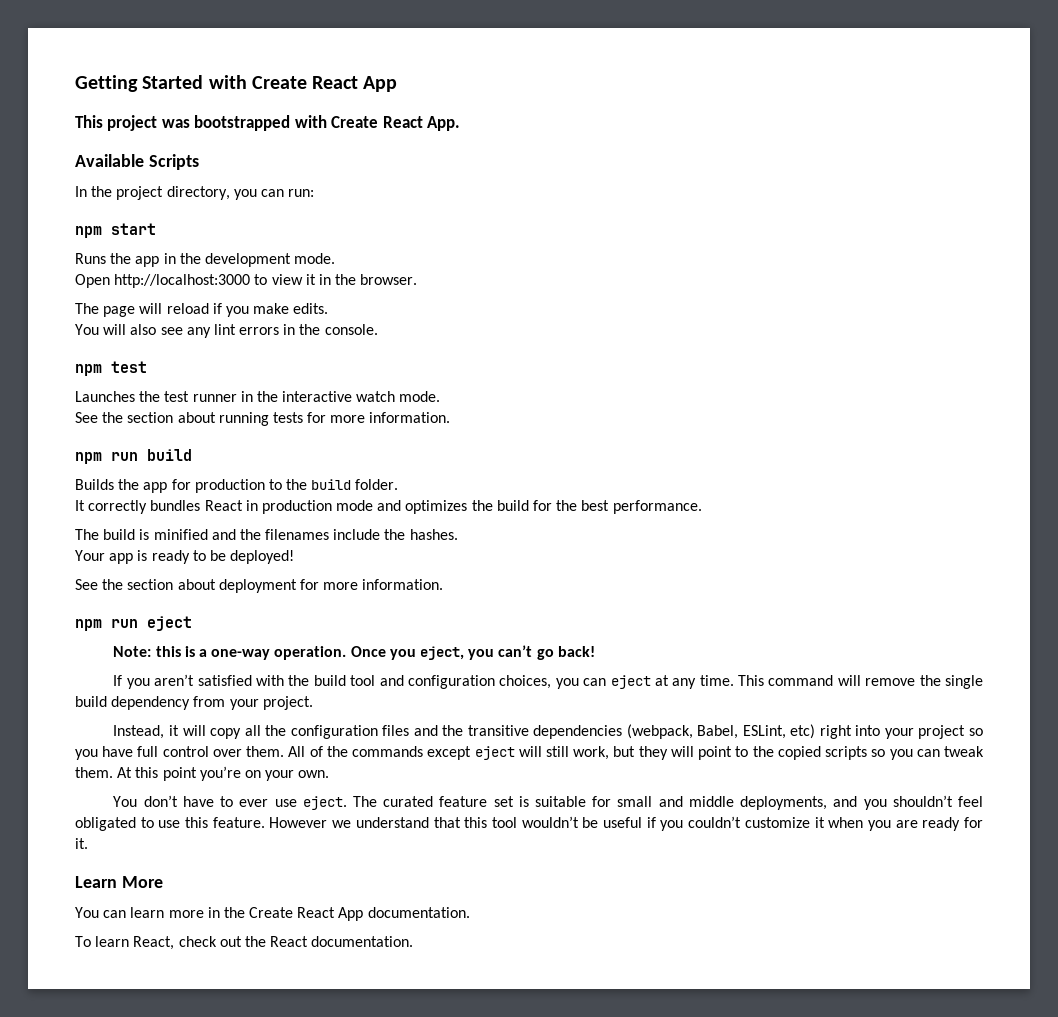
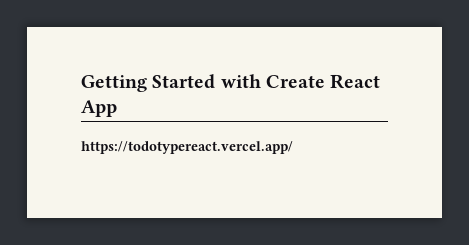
- This project was bootstrapped with Create React App.
- Available Scripts
- In the project directory, you can run:
- npm start
- Runs the app in the development mode.
- Open http://localhost:3000 to view it in the browser.
- The page will reload if you make edits.
- You will also see any lint errors in the console.
- npm test
- Launches the test runner in the interactive watch mode.
- See the section about running tests for more information.
- npm run build
- Builds the app for production to the build folder.
- It correctly bundles React in production mode and optimizes the build for the best performance.
- The build is minified and the filenames include the hashes.
- Your app is ready to be deployed!
- See the section about deployment for more information.
- npm run eject
- Note: this is a one-way operation. Once you eject, you can’t go back!
- If you aren’t satisfied with the build tool and configuration choices, you can eject at any time. This command will remove the single build dependency from your project.
- Instead, it will copy all the configuration files and the transitive dependencies (webpack, Babel, ESLint, etc) right into your project so you have full control over them. All of the commands except eject will still work, but they will point to the copied scripts so you can tweak them. At this point you’re on your own.
- You don’t have to ever use eject. The curated feature set is suitable for small and middle deployments, and you shouldn’t feel obligated to use this feature. However we understand that this tool wouldn’t be useful if you couldn’t customize it when you are ready for it.
- Learn More
- You can learn more in the Create React App documentation.
- To learn React, check out the React documentation.
+ https://todotypereact.vercel.app/

